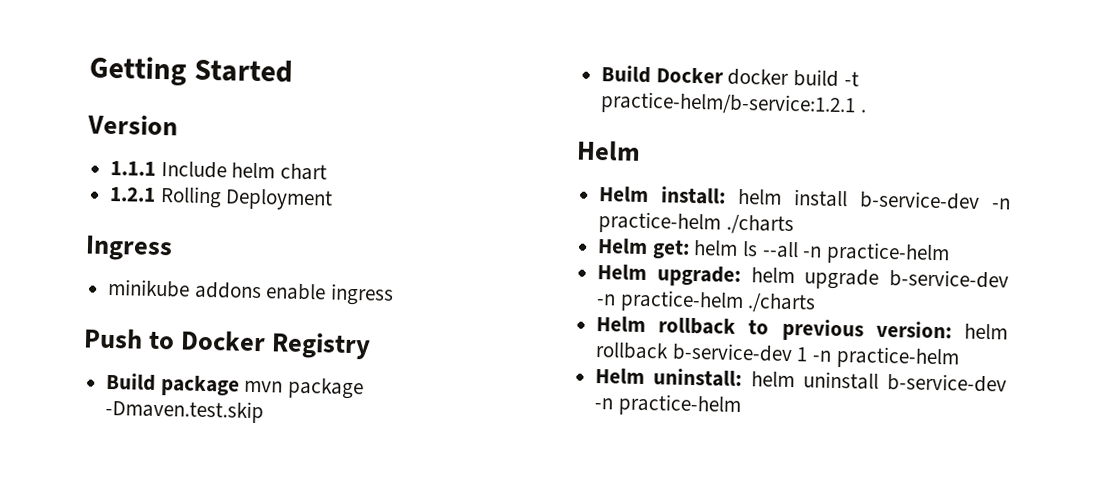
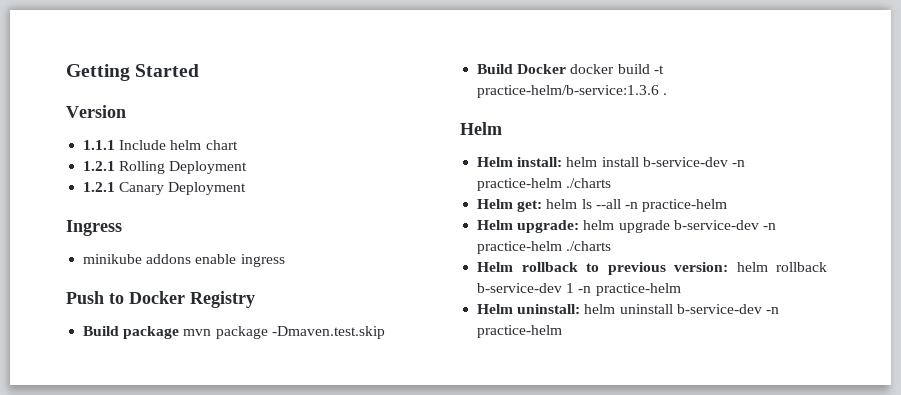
+ 1.2.1 Canary Deployment
- Build Docker docker build -t practice-helm/b-service:1.2.1 .
+ Build Docker docker build -t practice-helm/b-service:1.3.6 .

